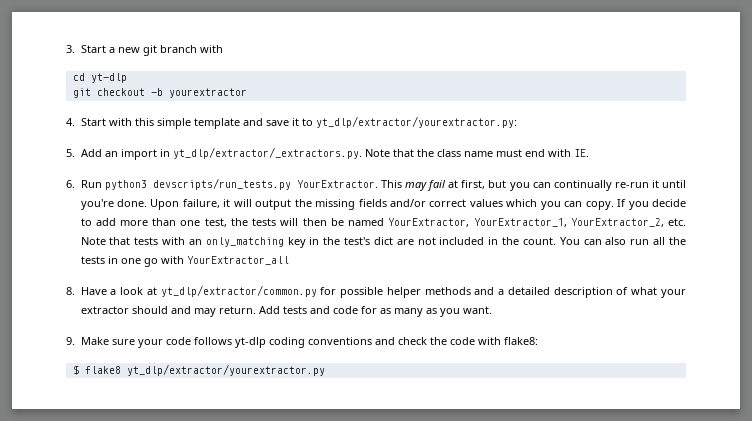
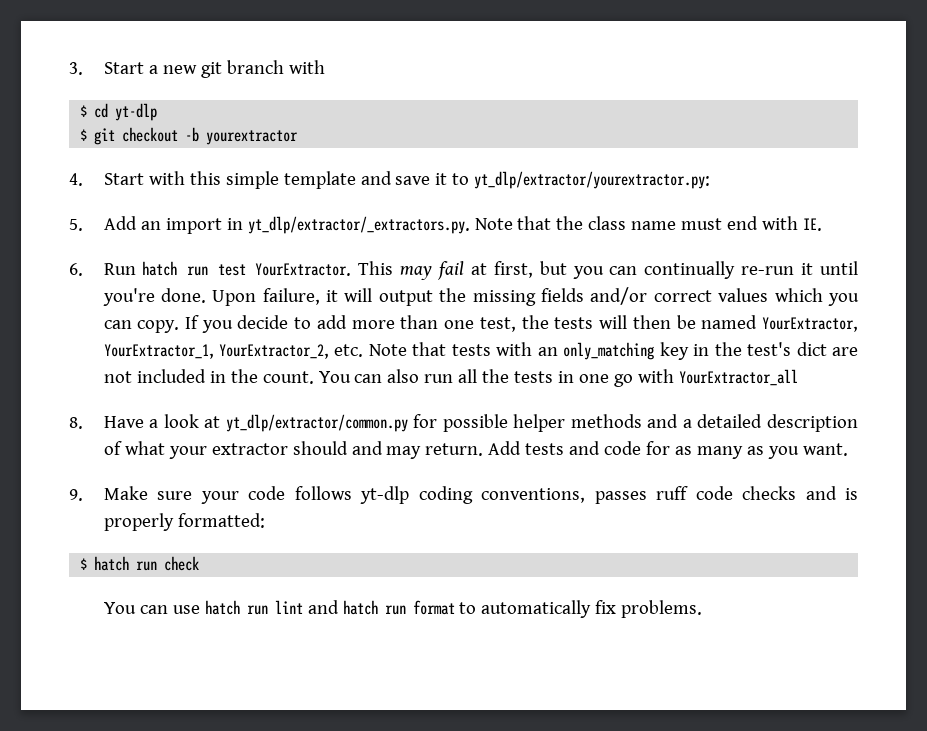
- cd yt-dlp
+ $ cd yt-dlp
- git checkout -b yourextractor
+ $ git checkout -b yourextractor
- 6. Run python3 devscripts/run_tests.py YourExtractor.
+ 6. Run hatch run test YourExtractor.
- 9. Make sure your code follows yt-dlp coding conventions and check the code with flake8:
- $ flake8 yt_dlp/extractor/yourextractor.py
+ 9. Make sure your code follows yt-dlp coding conventions, passes ruff code checks and is properly formatted:
+ $ hatch run check
+ You can use hatch run lint and hatch run format to automatically fix problems.

